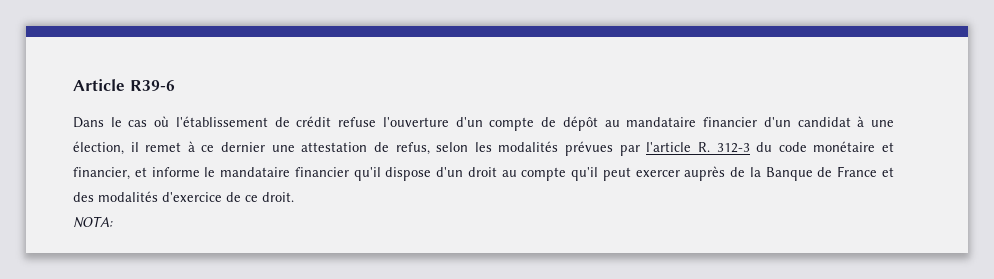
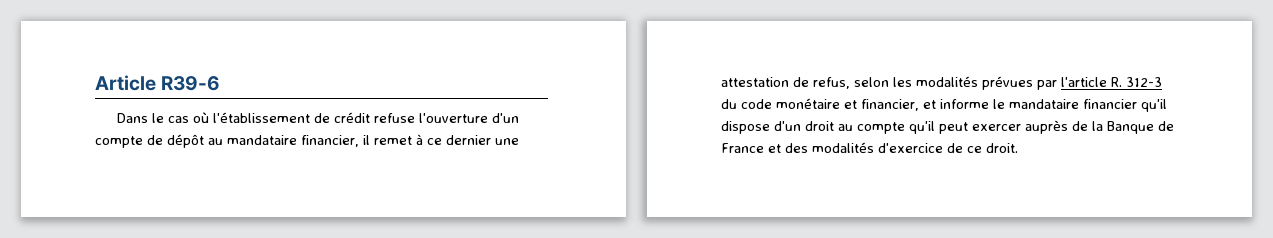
- Dans le cas où l'établissement de crédit refuse l'ouverture d'un compte de dépôt au mandataire financier d'un candidat à une élection, il remet à ce dernier une attestation de refus, selon les modalités prévues par l'article R. 312-3 du code monétaire et financier, et informe le mandataire financier qu'il dispose d'un droit au compte qu'il peut exercer auprès de la Banque de France et des modalités d'exercice de ce droit.
+ Dans le cas où l'établissement de crédit refuse l'ouverture d'un compte de dépôt au mandataire financier, il remet à ce dernier une attestation de refus, selon les modalités prévues par l'article R. 312-3 du code monétaire et financier, et informe le mandataire financier qu'il dispose d'un droit au compte qu'il peut exercer auprès de la Banque de France et des modalités d'exercice de ce droit.
- NOTA:

